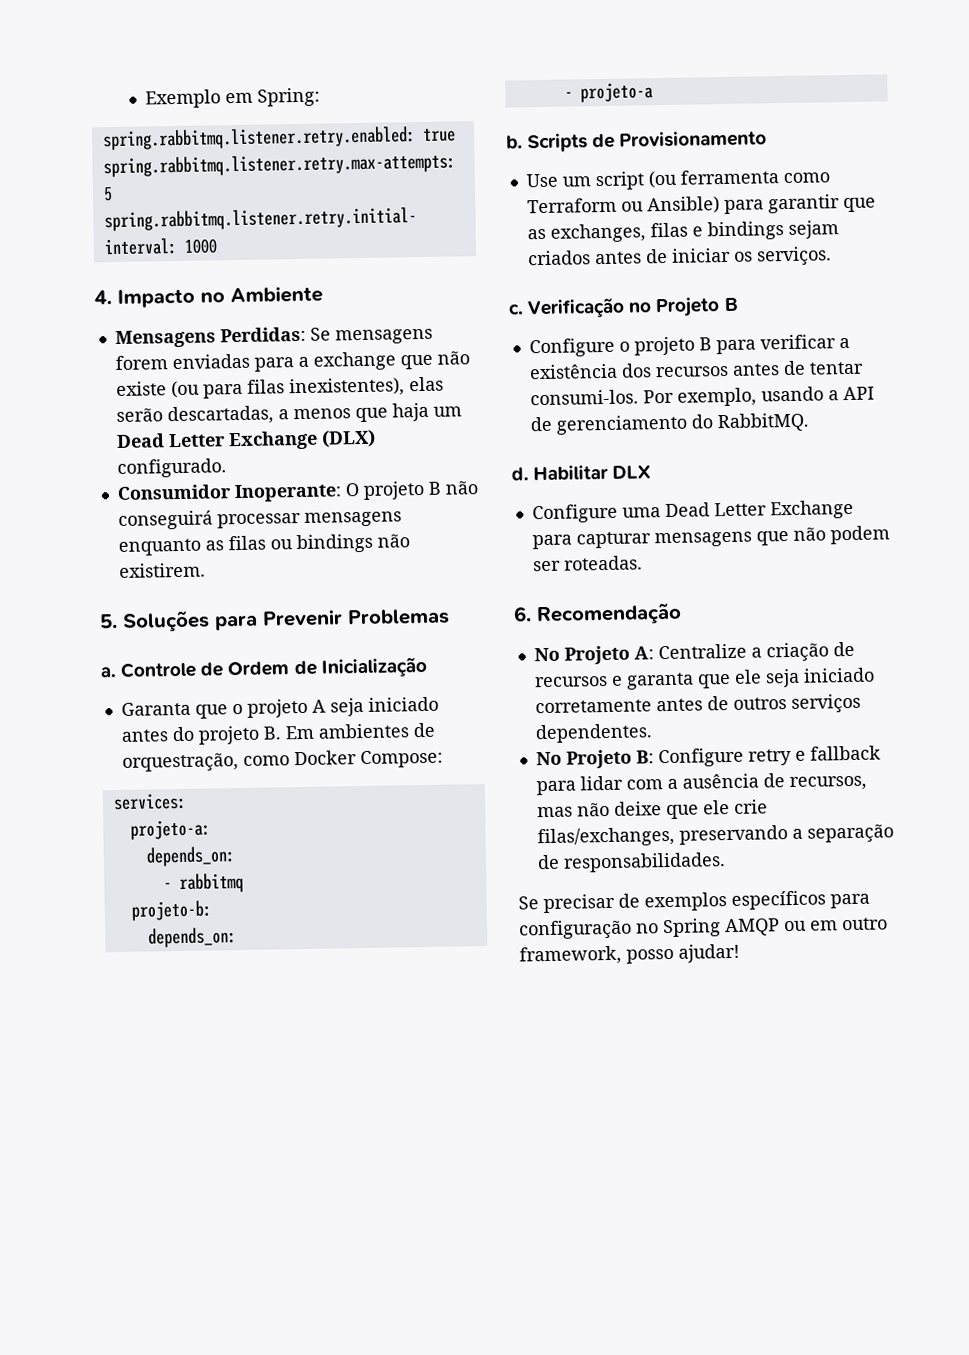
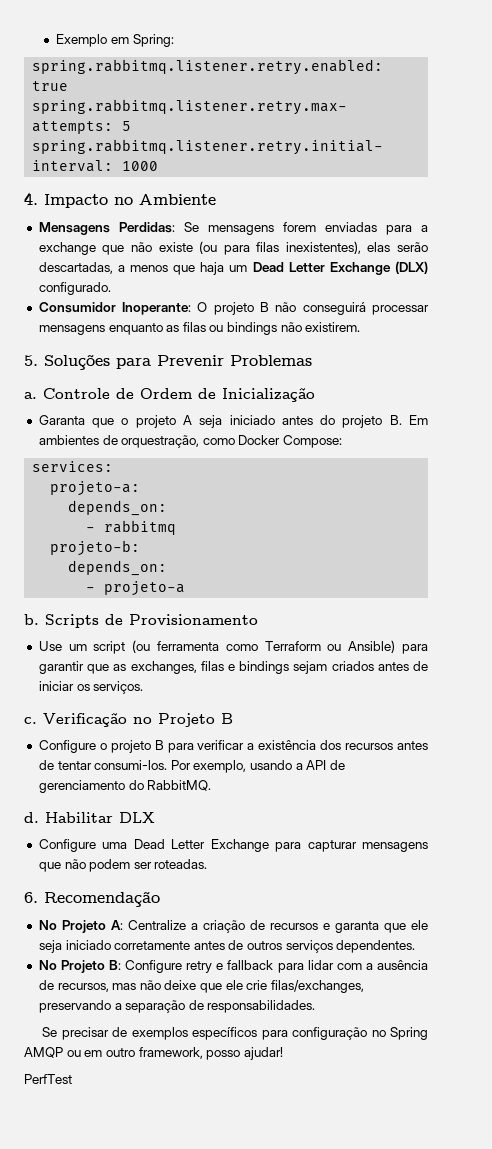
+ PerfTest

